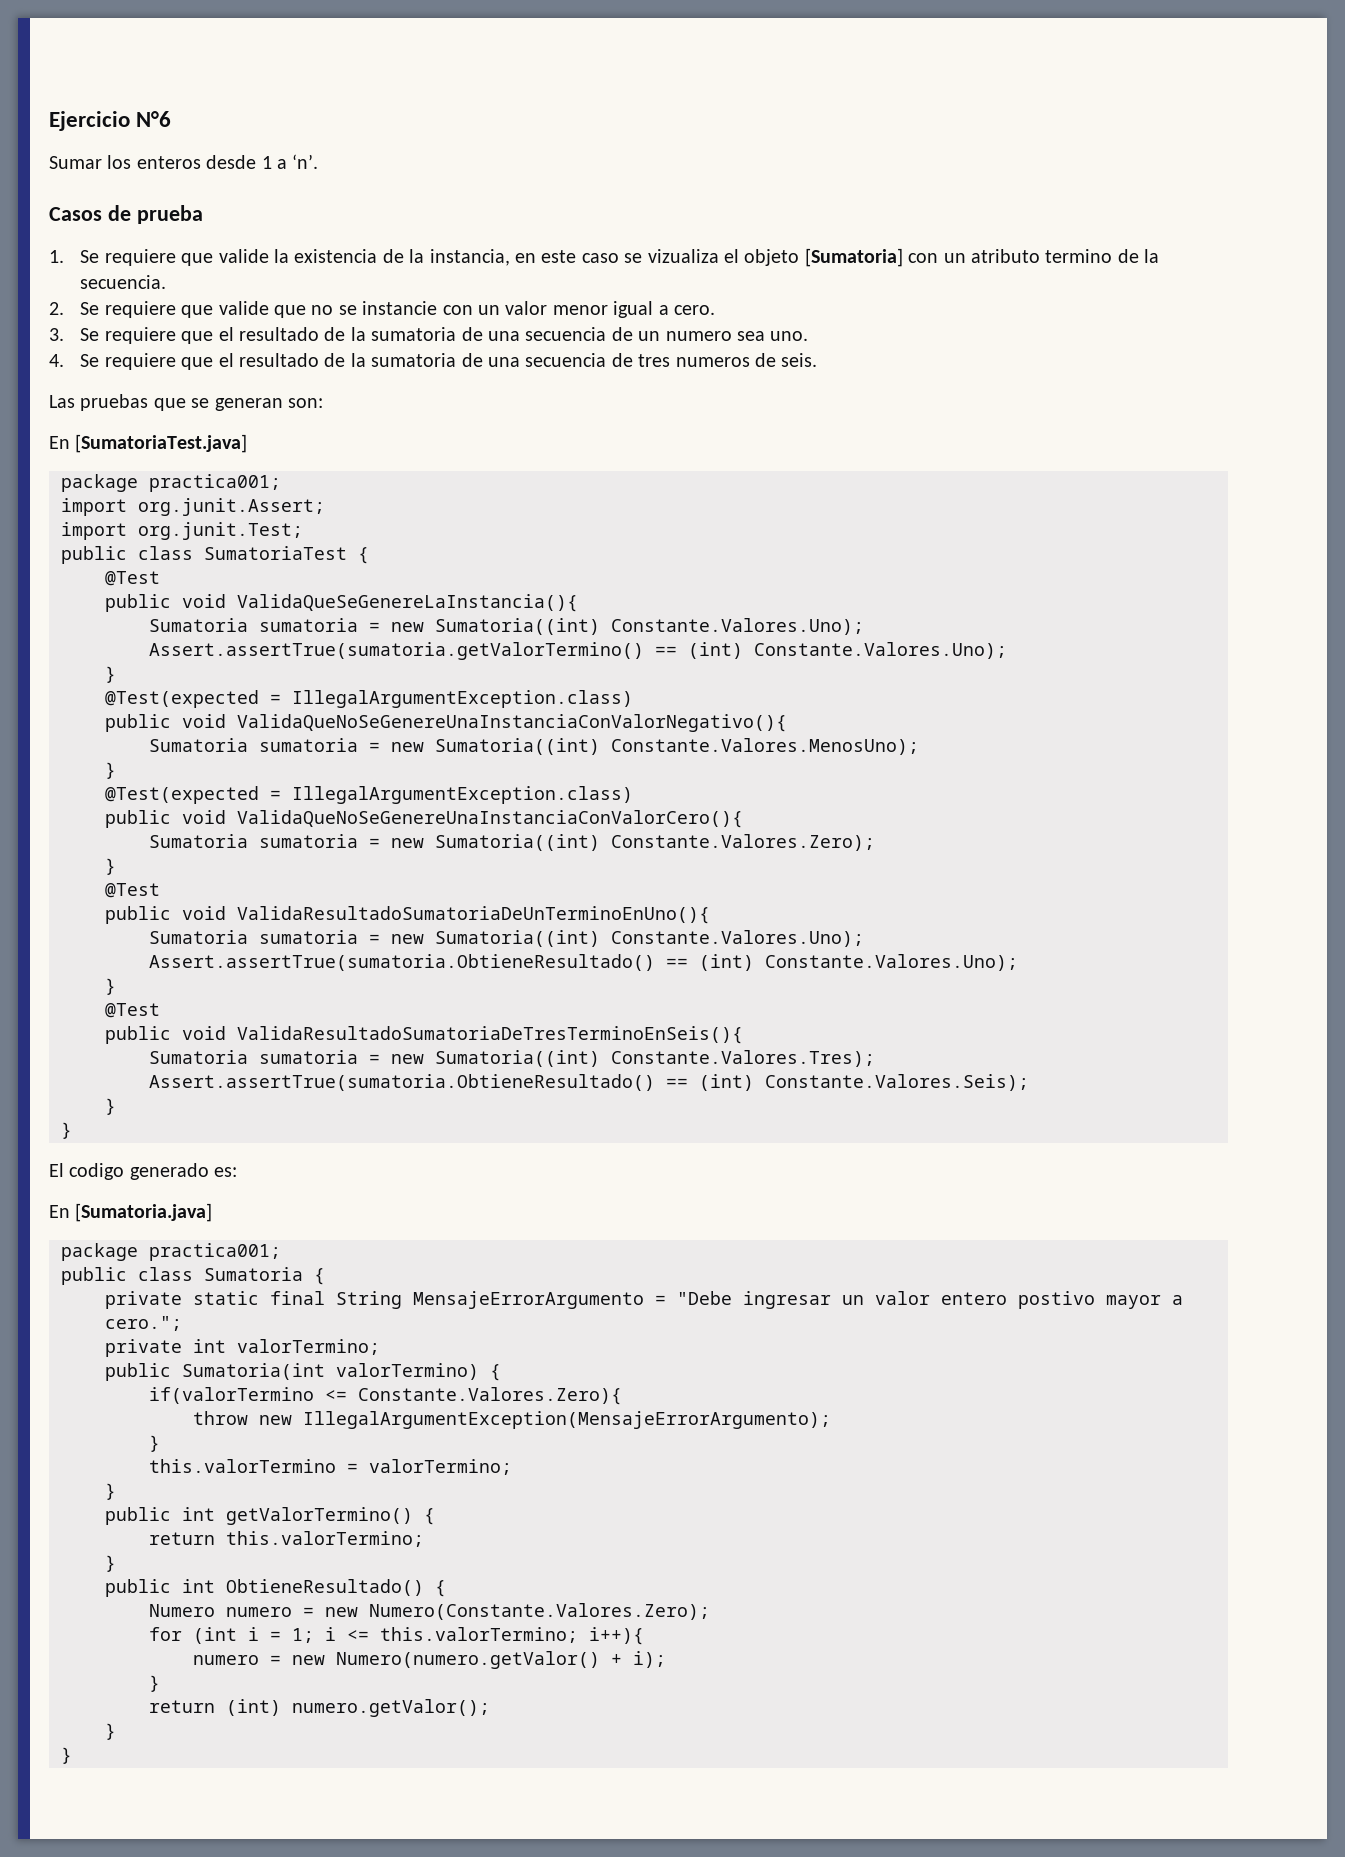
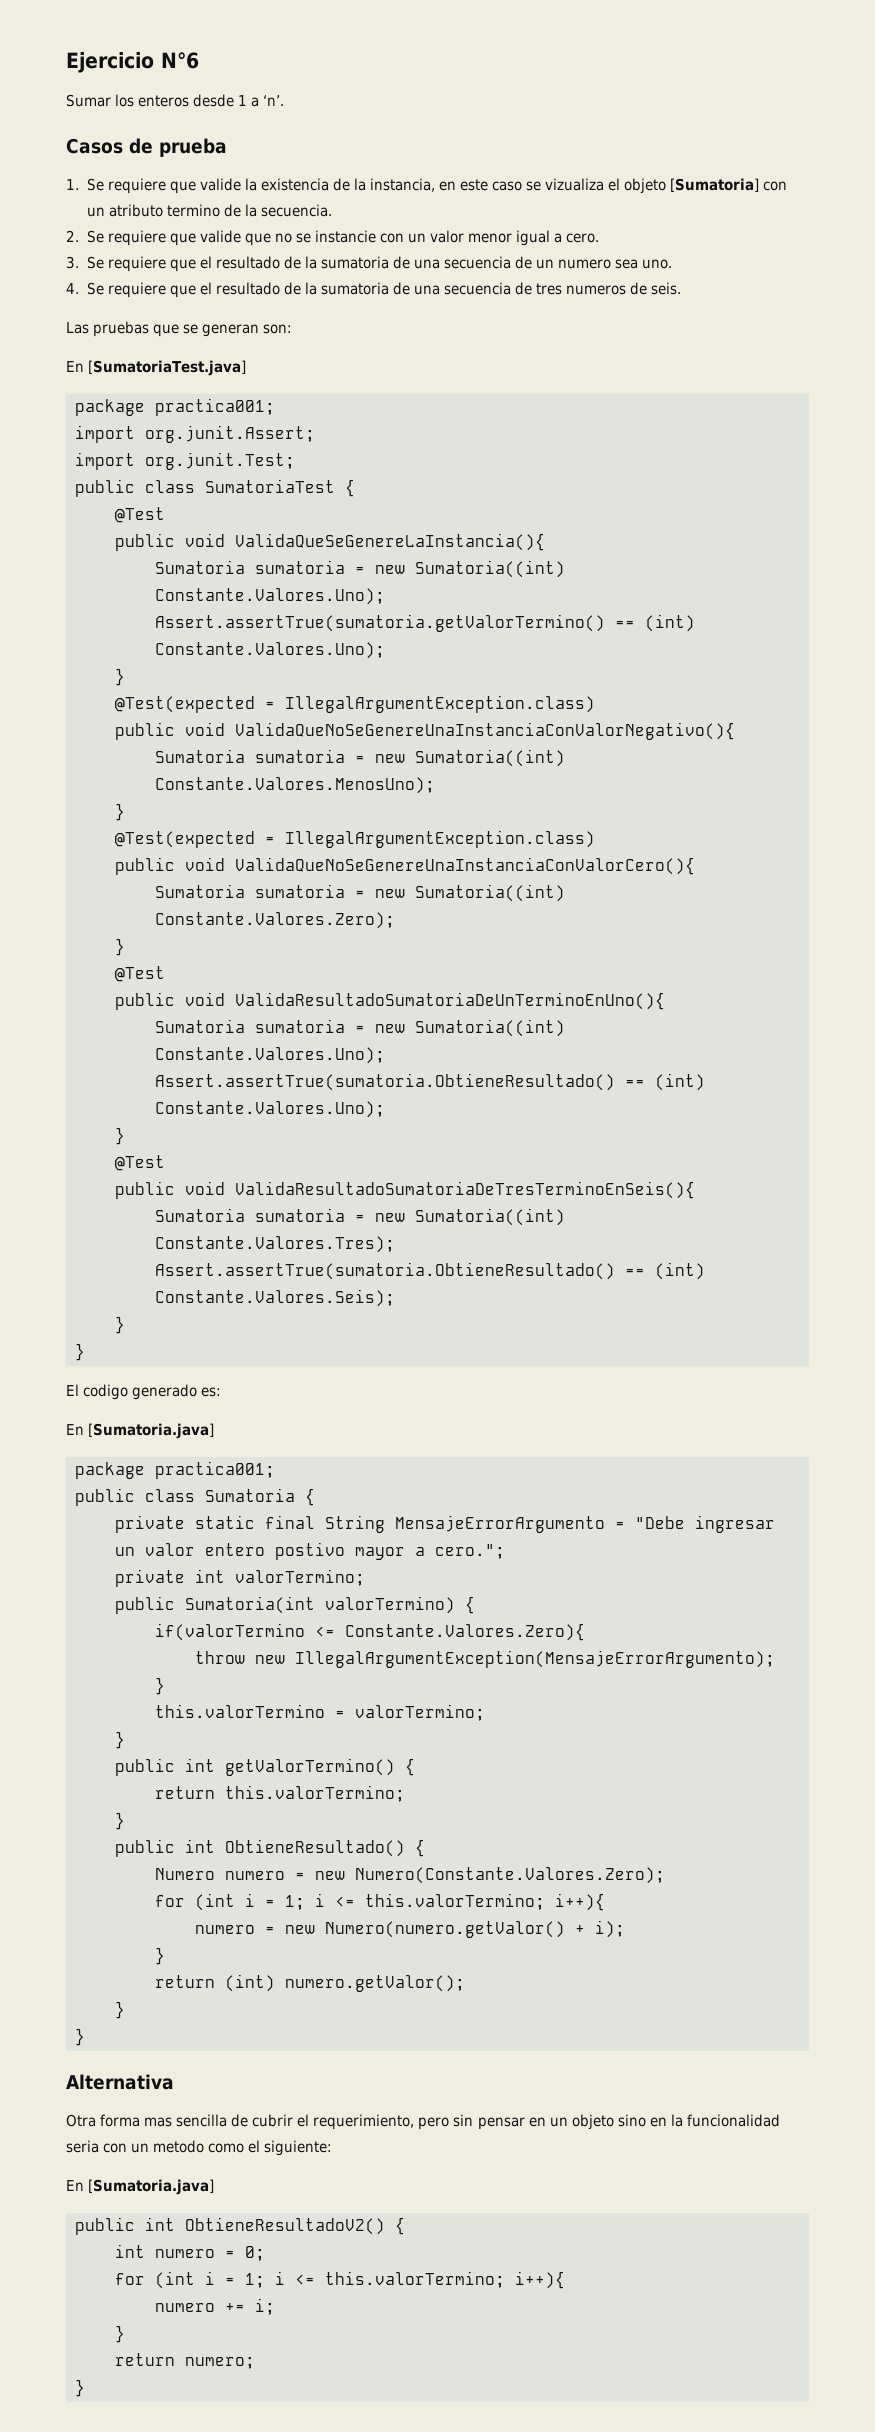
+ Alternativa
+ Otra forma mas sencilla de cubrir el requerimiento, pero sin pensar en un objeto sino en la funcionalidad seria con un metodo como el siguiente:
+ En [Sumatoria.java]
+ public int ObtieneResultadoV2() {
+ int numero = 0;
+ for (int i = 1; i <= this.valorTermino; i++){
+ numero += i;
+ }
+ return numero;
+ }

